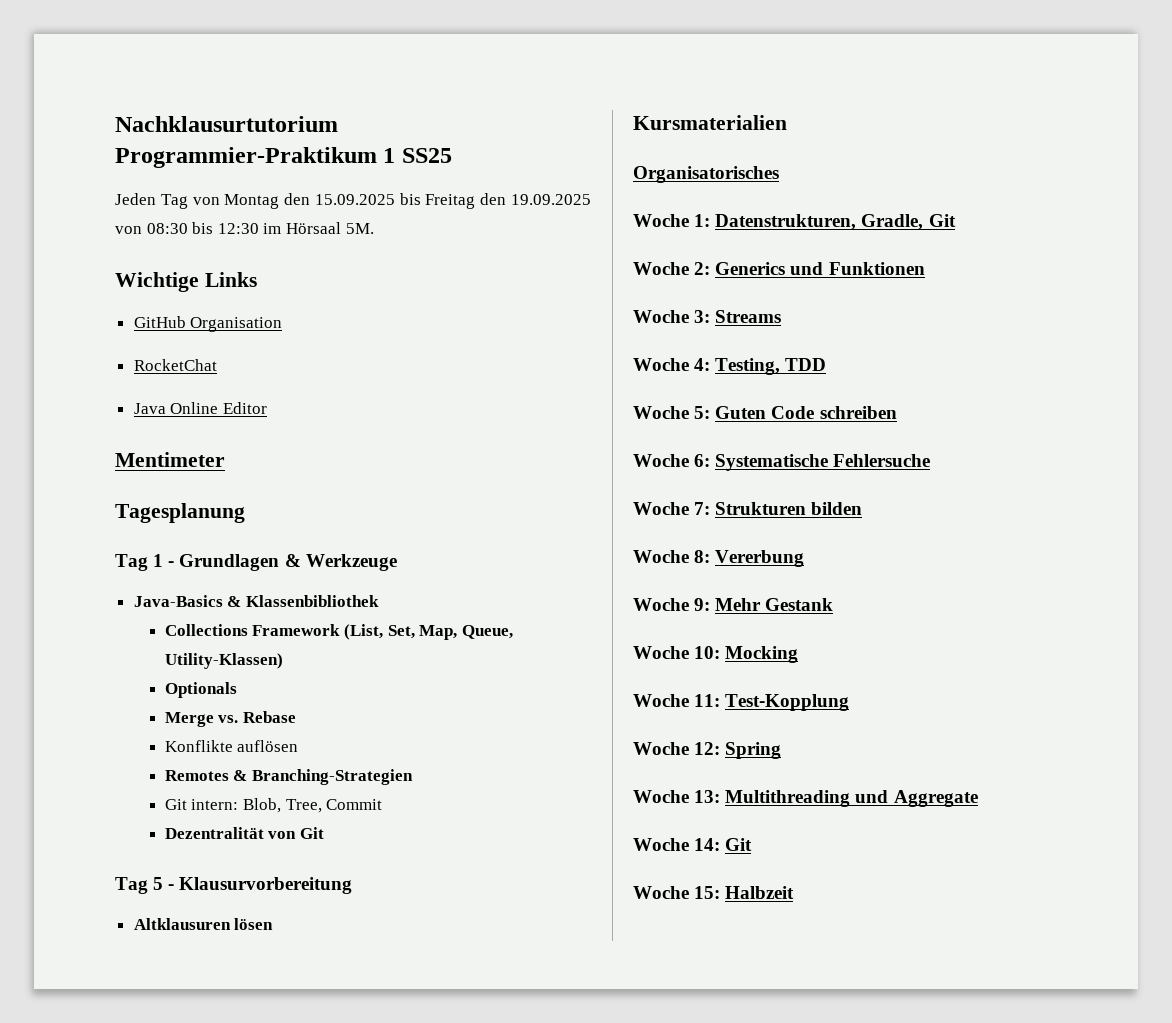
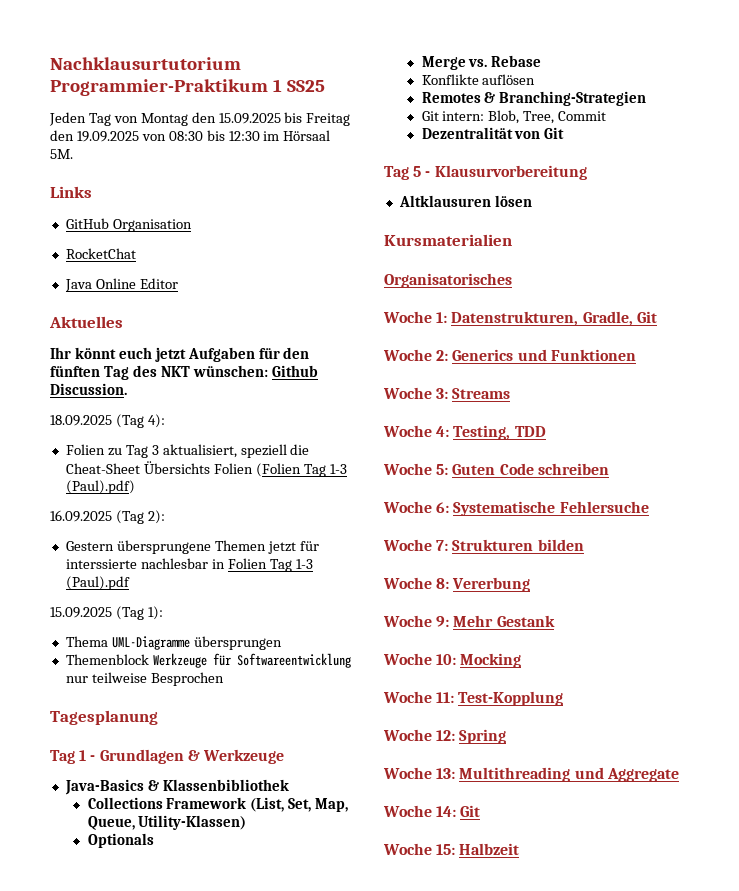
- Wichtige Links
+ Links
- Mentimeter
+ Aktuelles
+ Ihr könnt euch jetzt Aufgaben für den fünften Tag des NKT wünschen: Github Discussion.
+ 18.09.2025 (Tag 4):
+ Folien zu Tag 3 aktualisiert, speziell die Cheat-Sheet Übersichts Folien (Folien Tag 1-3 (Paul).pdf)
+ 16.09.2025 (Tag 2):
+ Gestern übersprungene Themen jetzt für interssierte nachlesbar in Folien Tag 1-3 (Paul).pdf
+ 15.09.2025 (Tag 1):
+ Thema UML-Diagramme übersprungen
+ Themenblock Werkzeuge für Softwareentwicklung nur teilweise Besprochen

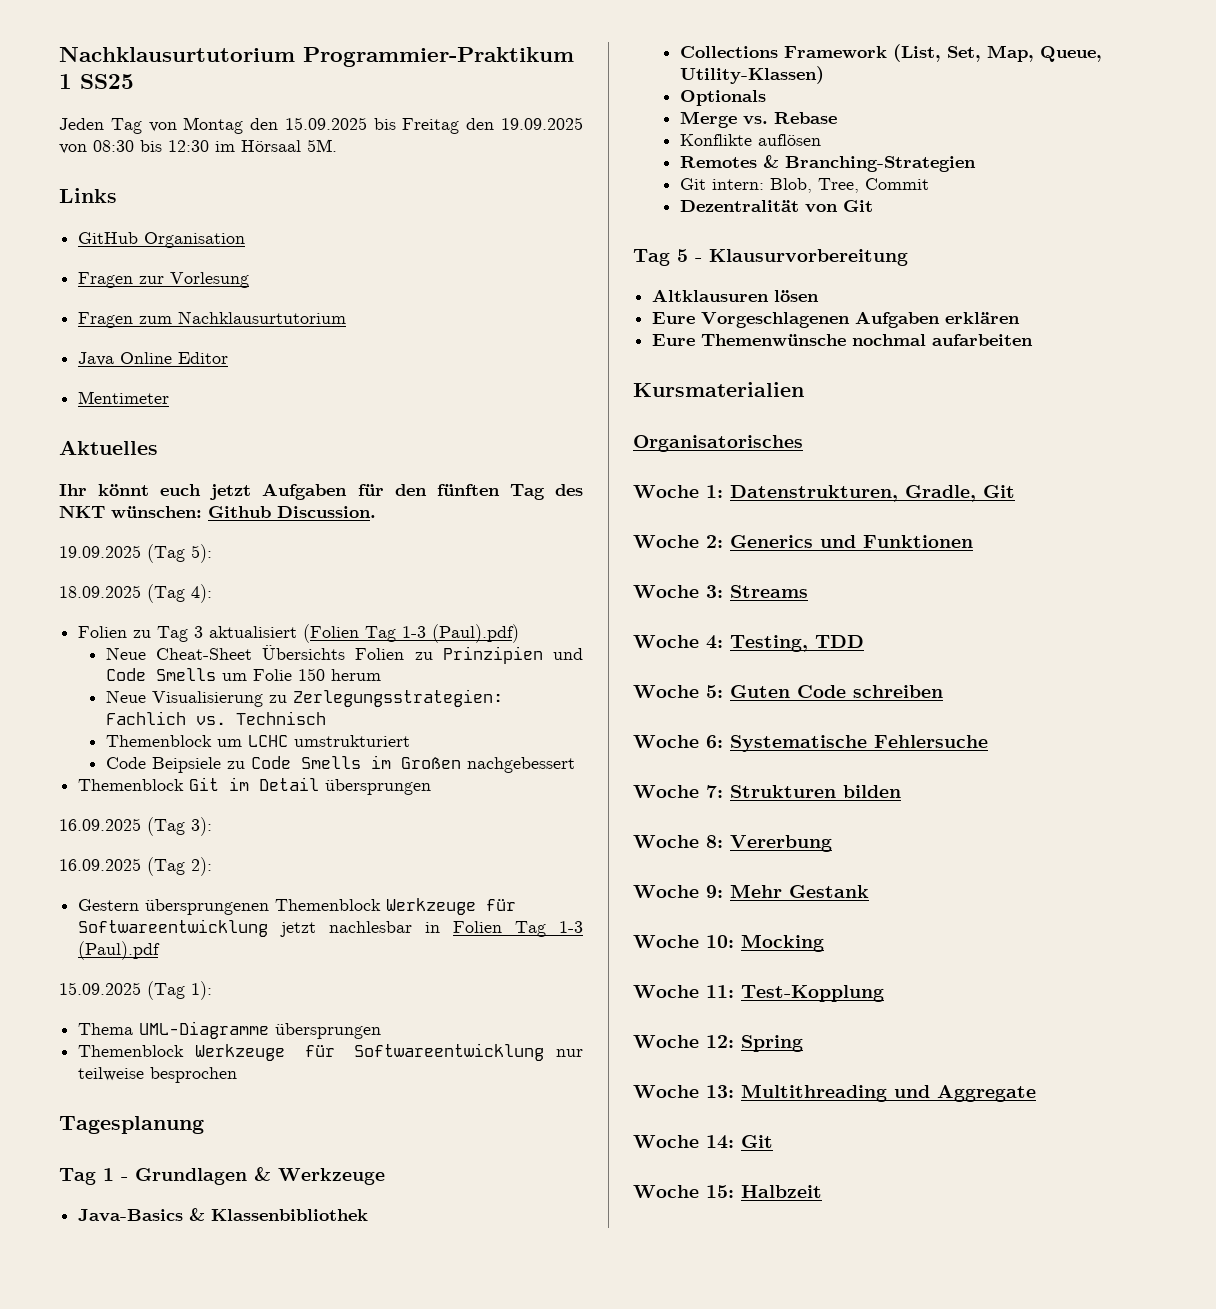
- RocketChat
+ Fragen zur Vorlesung
+ Fragen zum Nachklausurtutorium
+ Mentimeter
+ 19.09.2025 (Tag 5):
- Folien zu Tag 3 aktualisiert, speziell die Cheat-Sheet Übersichts Folien (Folien Tag 1-3 (Paul).pdf)
+ Folien zu Tag 3 aktualisiert (Folien Tag 1-3 (Paul).pdf)
+ Neue Cheat-Sheet Übersichts Folien zu Prinzipien und Code Smells um Folie 150 herum
+ Neue Visualisierung zu Zerlegungsstrategien: Fachlich vs. Technisch
+ Themenblock um LCHC umstrukturiert
+ Code Beipsiele zu Code Smells im Großen nachgebessert
+ Themenblock Git im Detail übersprungen
+ 16.09.2025 (Tag 3):
  16.09.2025 (Tag 2):
- Gestern übersprungene Themen jetzt für interssierte nachlesbar in Folien Tag 1-3 (Paul).pdf
+ Gestern übersprungenen Themenblock Werkzeuge für Softwareentwicklung jetzt nachlesbar in Folien Tag 1-3 (Paul).pdf
- Themenblock Werkzeuge für Softwareentwicklung nur teilweise Besprochen
+ Themenblock Werkzeuge für Softwareentwicklung nur teilweise besprochen
+ Eure Vorgeschlagenen Aufgaben erklären
+ Eure Themenwünsche nochmal aufarbeiten

